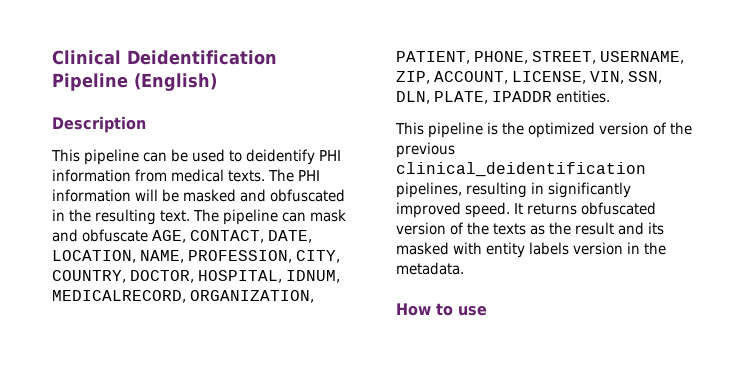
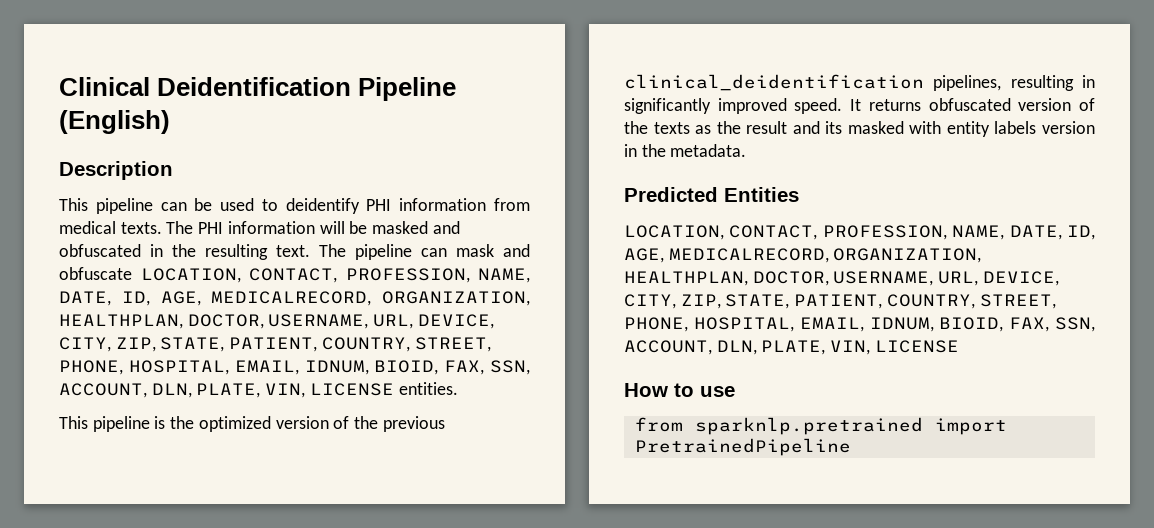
- The pipeline can mask and obfuscate AGE, CONTACT, DATE, LOCATION, NAME, PROFESSION, CITY, COUNTRY, DOCTOR, HOSPITAL, IDNUM, MEDICALRECORD, ORGANIZATION, PATIENT, PHONE, STREET, USERNAME, ZIP, ACCOUNT, LICENSE, VIN, SSN, DLN, PLATE, IPADDR entities.
+ The pipeline can mask and obfuscate LOCATION, CONTACT, PROFESSION, NAME, DATE, ID, AGE, MEDICALRECORD, ORGANIZATION, HEALTHPLAN, DOCTOR, USERNAME, URL, DEVICE, CITY, ZIP, STATE, PATIENT, COUNTRY, STREET, PHONE, HOSPITAL, EMAIL, IDNUM, BIOID, FAX, SSN, ACCOUNT, DLN, PLATE, VIN, LICENSE entities.
+ Predicted Entities
+ LOCATION, CONTACT, PROFESSION, NAME, DATE, ID, AGE, MEDICALRECORD, ORGANIZATION, HEALTHPLAN, DOCTOR, USERNAME, URL, DEVICE, CITY, ZIP, STATE, PATIENT, COUNTRY, STREET, PHONE, HOSPITAL, EMAIL, IDNUM, BIOID, FAX, SSN, ACCOUNT, DLN, PLATE, VIN, LICENSE
+ from sparknlp.pretrained import PretrainedPipeline

